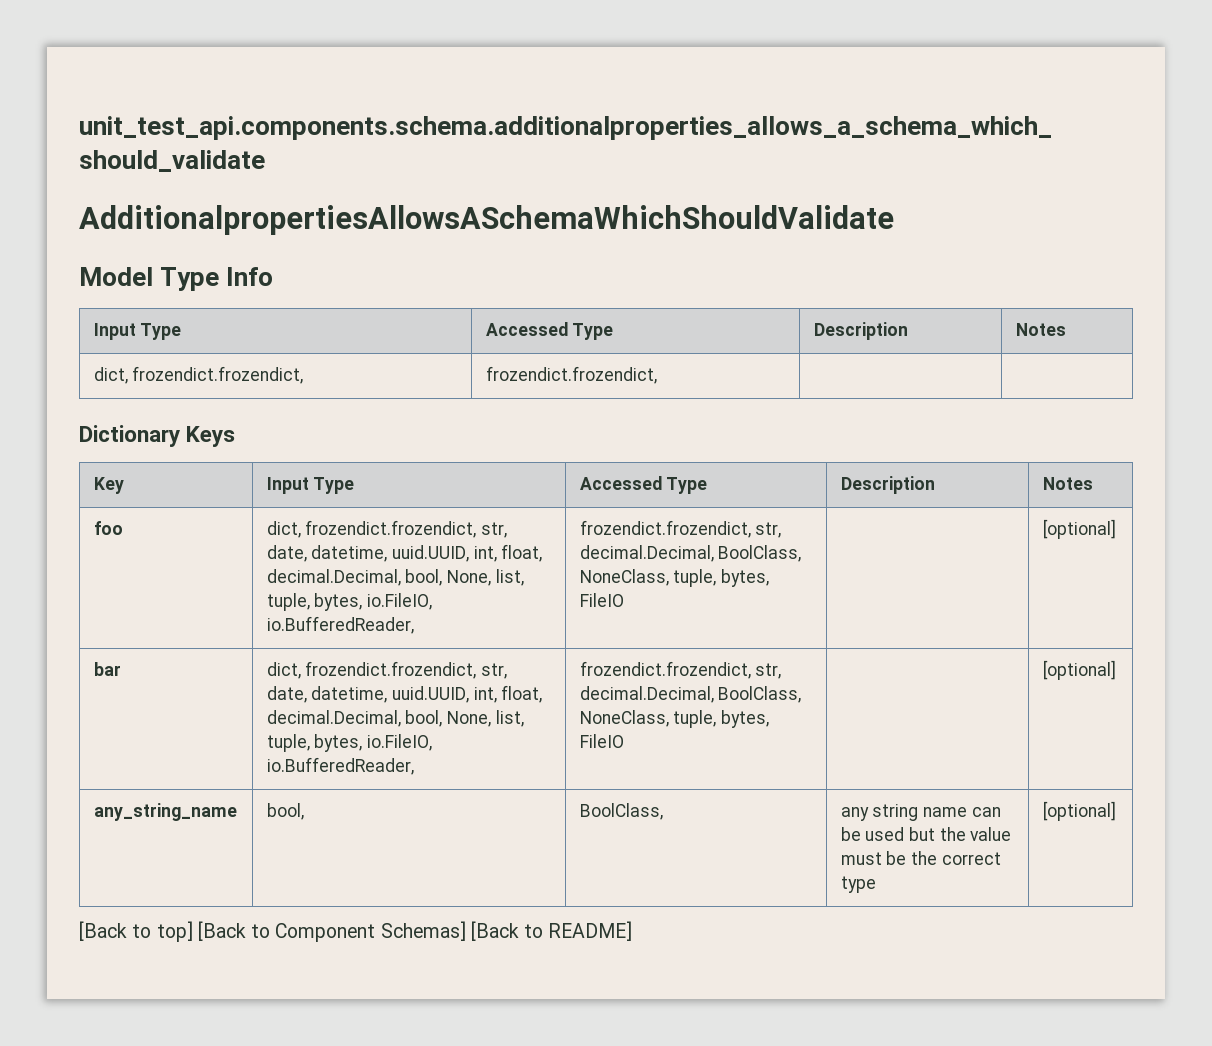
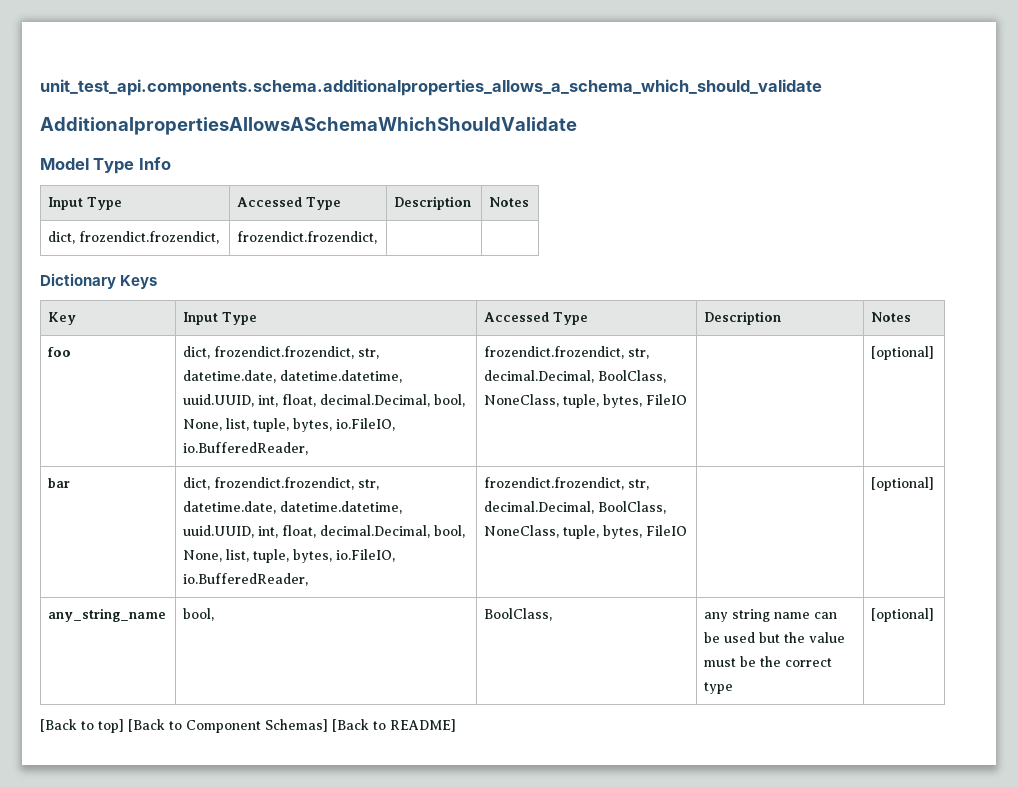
- foo | dict, frozendict.frozendict, str, date, datetime, uuid.UUID, int, float, decimal.Decimal, bool, None, list, tuple, bytes, io.FileIO, io.BufferedReader, | frozendict.frozendict, str, decimal.Decimal, BoolClass, NoneClass, tuple, bytes, FileIO | | [optional]
+ foo | dict, frozendict.frozendict, str, datetime.date, datetime.datetime, uuid.UUID, int, float, decimal.Decimal, bool, None, list, tuple, bytes, io.FileIO, io.BufferedReader, | frozendict.frozendict, str, decimal.Decimal, BoolClass, NoneClass, tuple, bytes, FileIO | | [optional]
- bar | dict, frozendict.frozendict, str, date, datetime, uuid.UUID, int, float, decimal.Decimal, bool, None, list, tuple, bytes, io.FileIO, io.BufferedReader, | frozendict.frozendict, str, decimal.Decimal, BoolClass, NoneClass, tuple, bytes, FileIO | | [optional]
+ bar | dict, frozendict.frozendict, str, datetime.date, datetime.datetime, uuid.UUID, int, float, decimal.Decimal, bool, None, list, tuple, bytes, io.FileIO, io.BufferedReader, | frozendict.frozendict, str, decimal.Decimal, BoolClass, NoneClass, tuple, bytes, FileIO | | [optional]

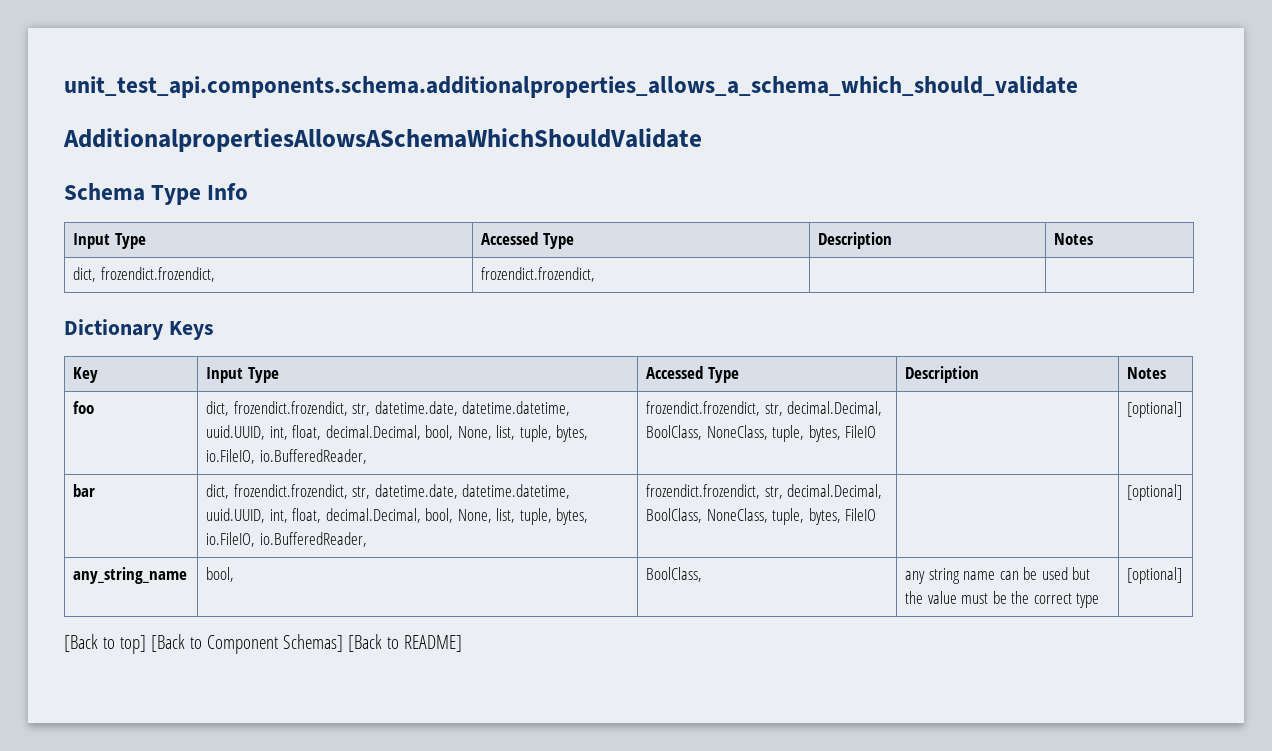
- Model Type Info
+ Schema Type Info

